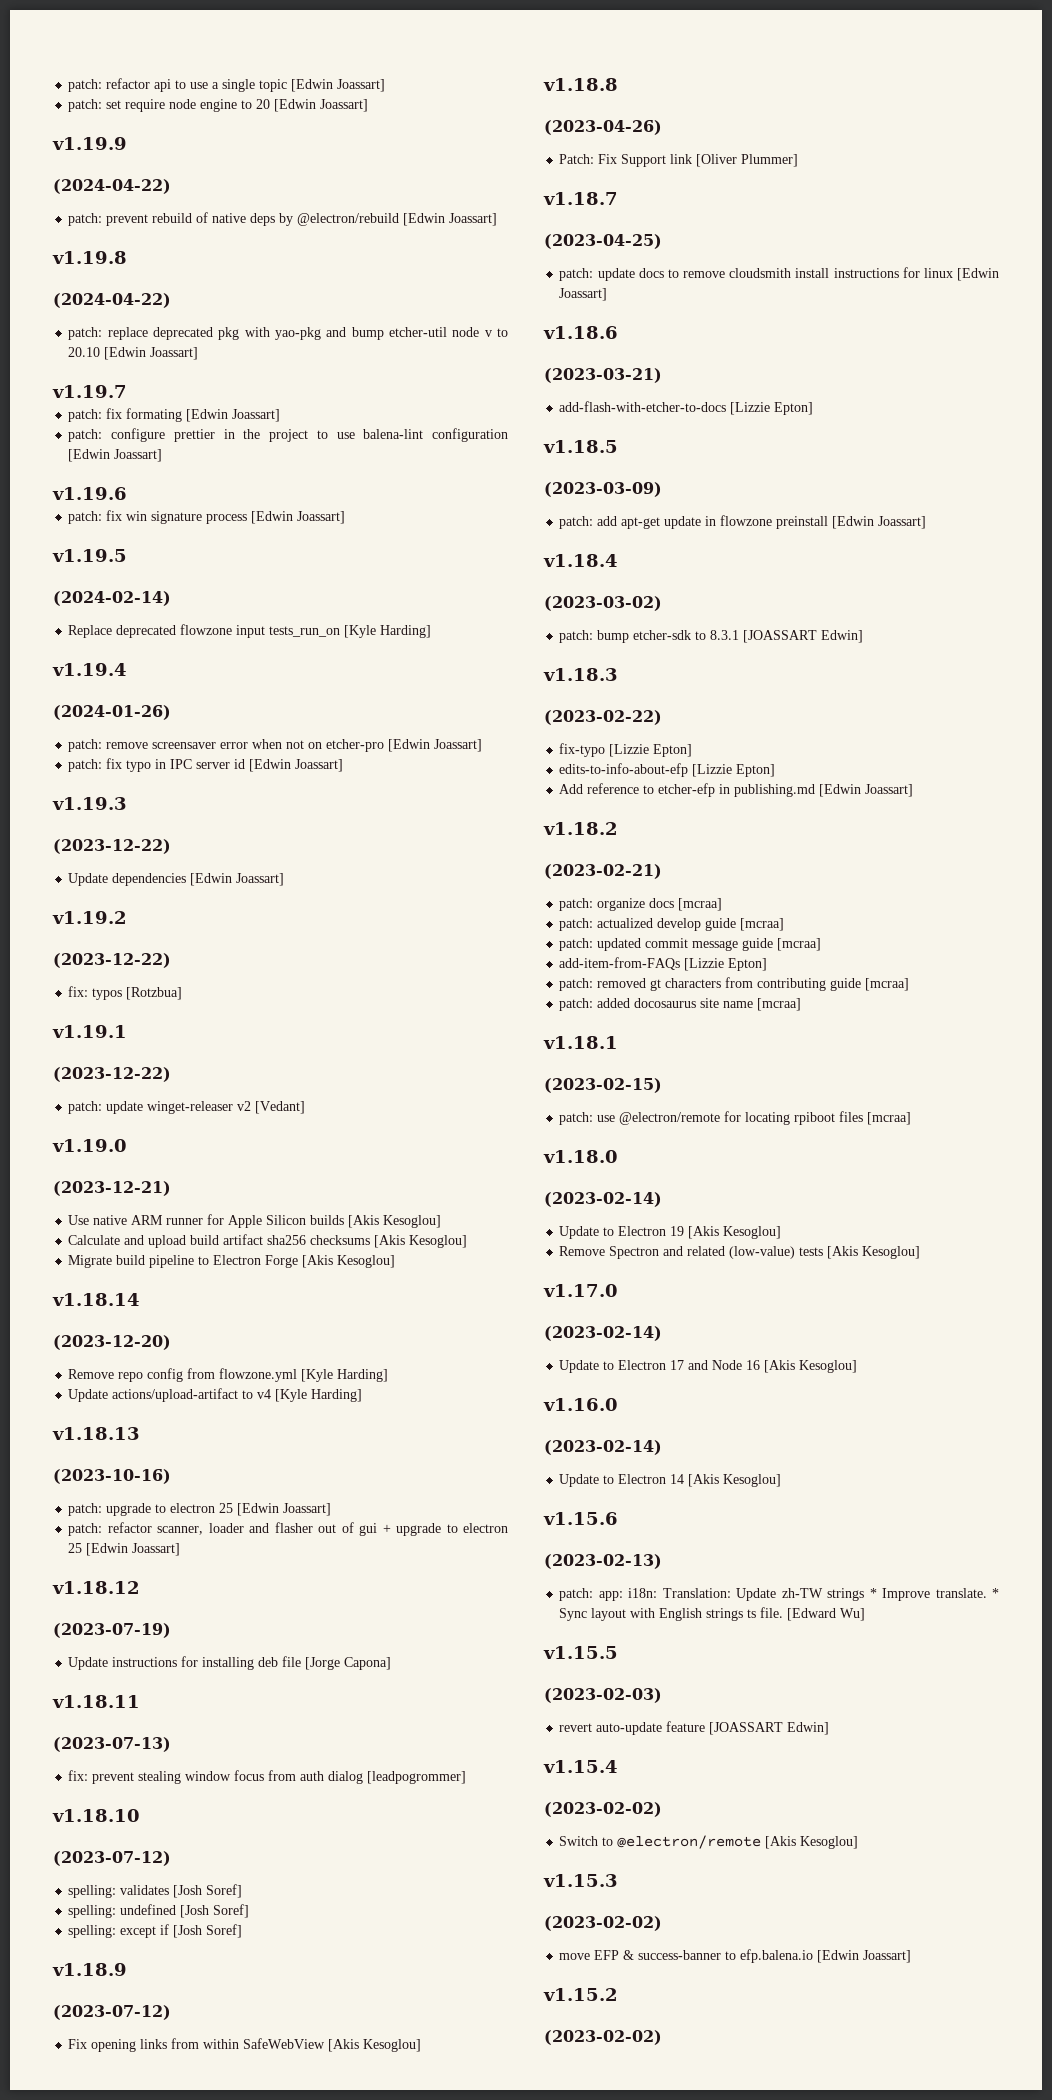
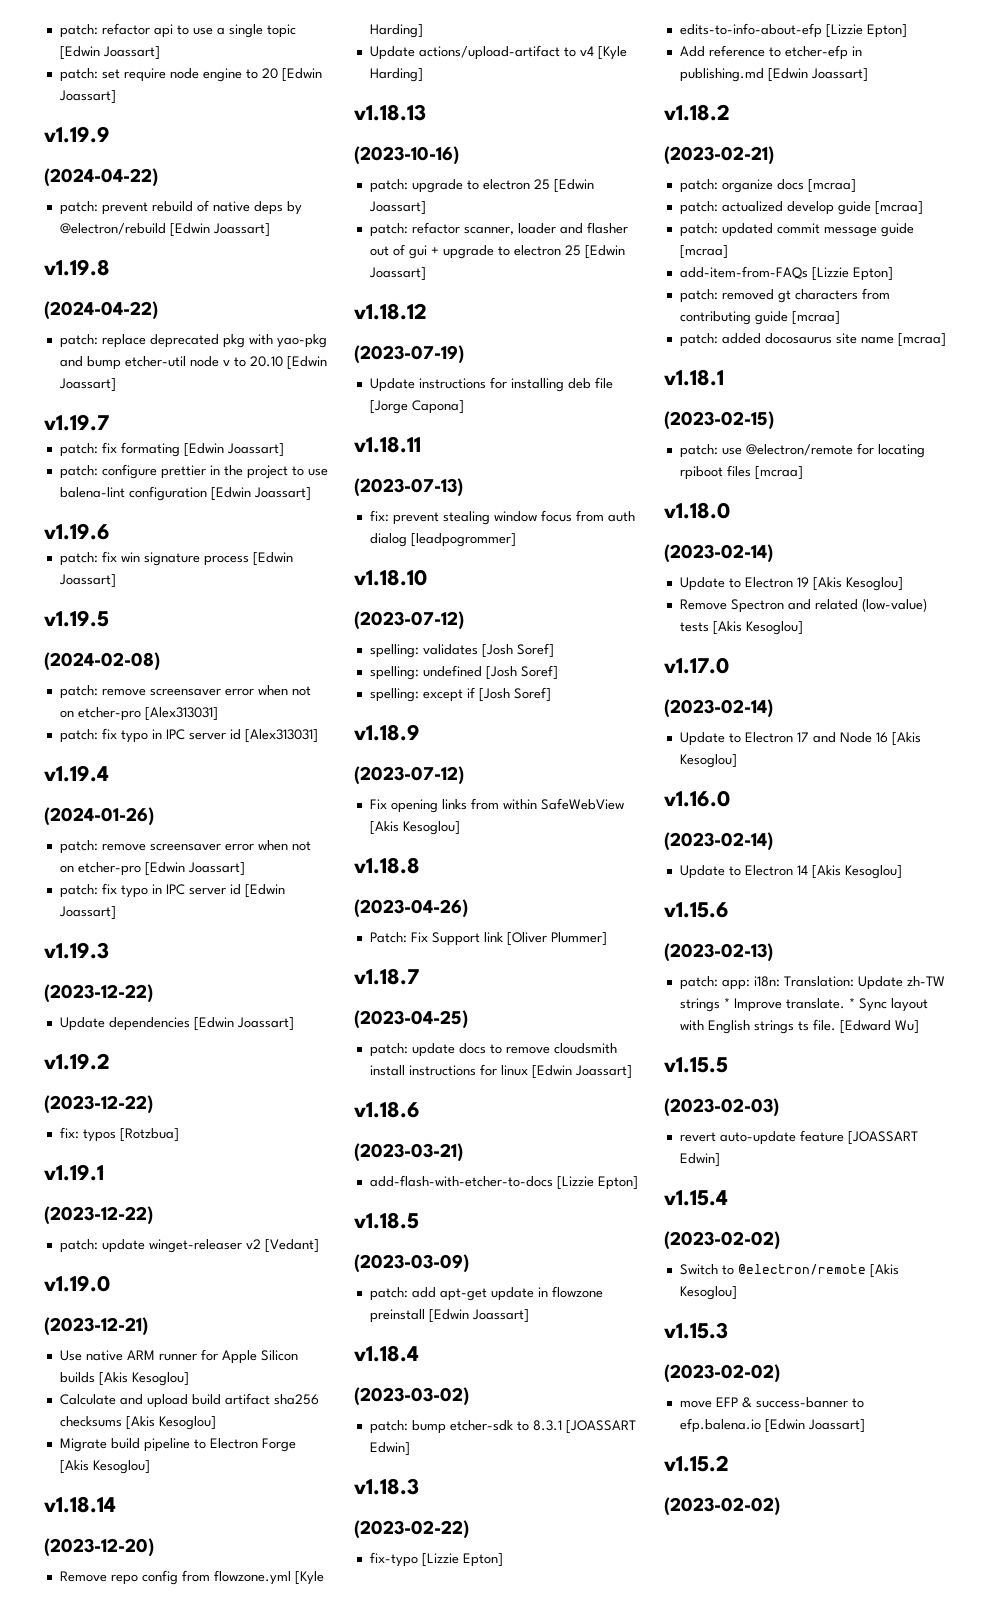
- (2024-02-14)
- Replace deprecated flowzone input tests_run_on [Kyle Harding]
+ (2024-02-08)
+ patch: remove screensaver error when not on etcher-pro [Alex313031]
+ patch: fix typo in IPC server id [Alex313031]

